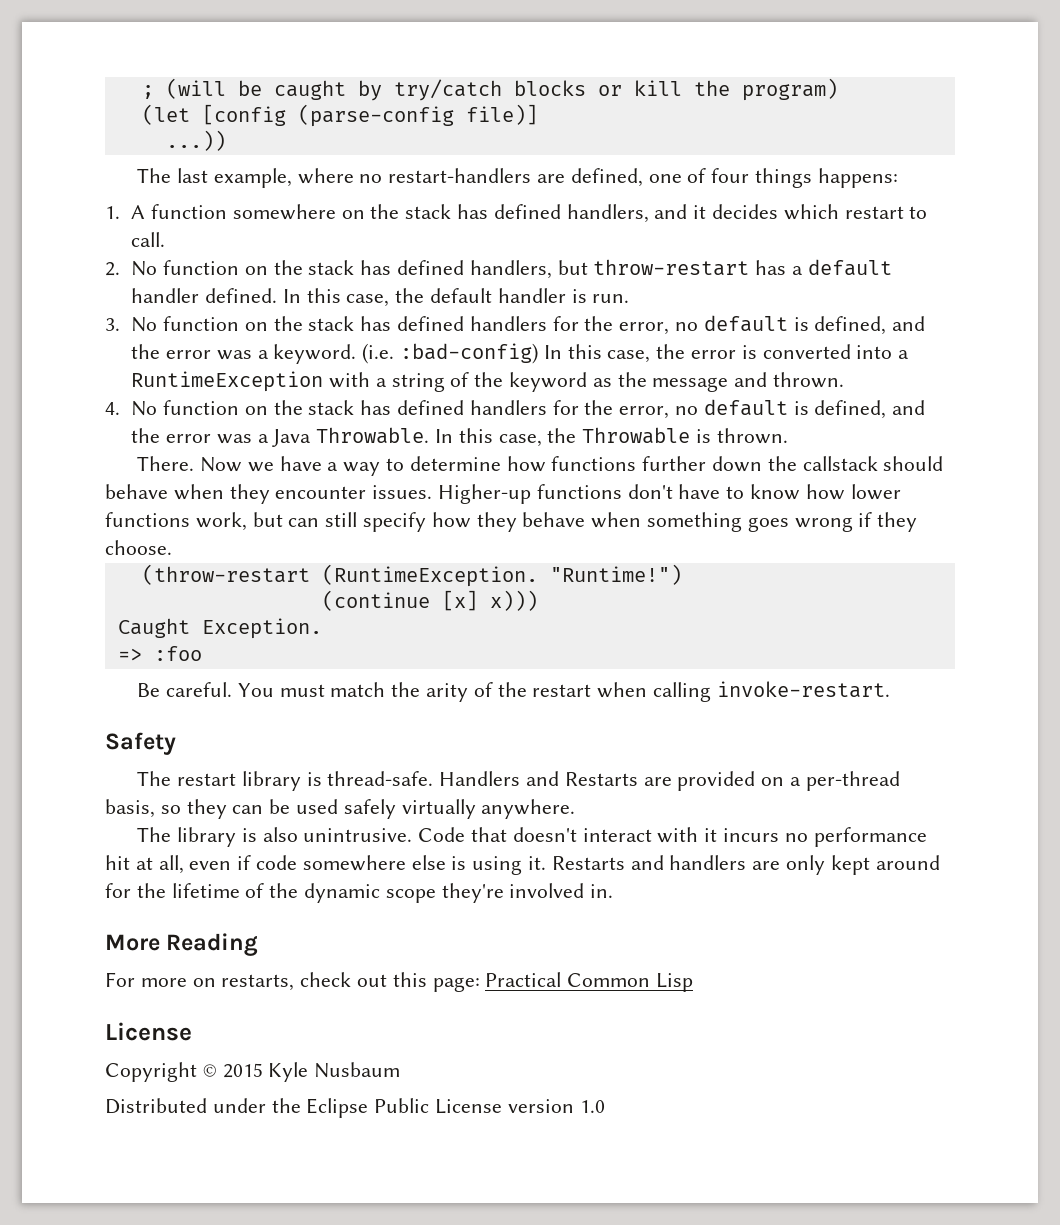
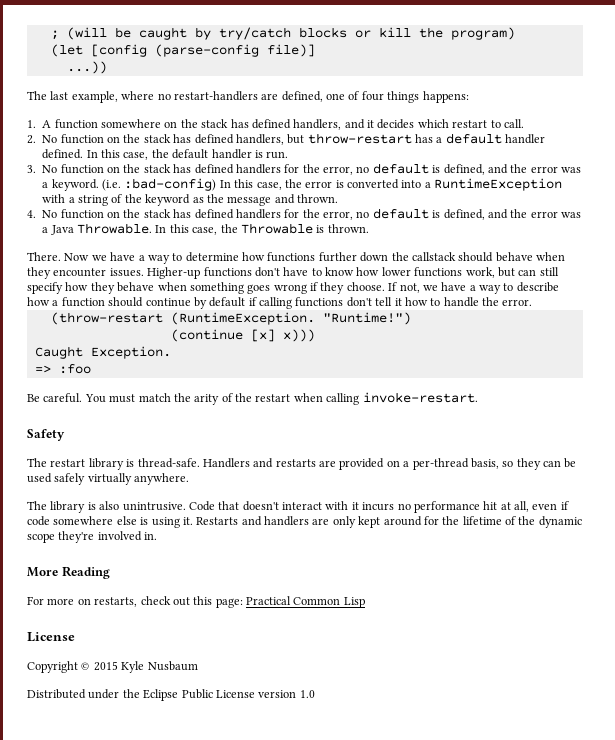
+ If not, we have a way to describe how a function should continue by default if calling functions don't tell it how to handle the error.
- Handlers and Restarts are provided on a per-thread basis, so they can be used safely virtually anywhere.
+ Handlers and restarts are provided on a per-thread basis, so they can be used safely virtually anywhere.

